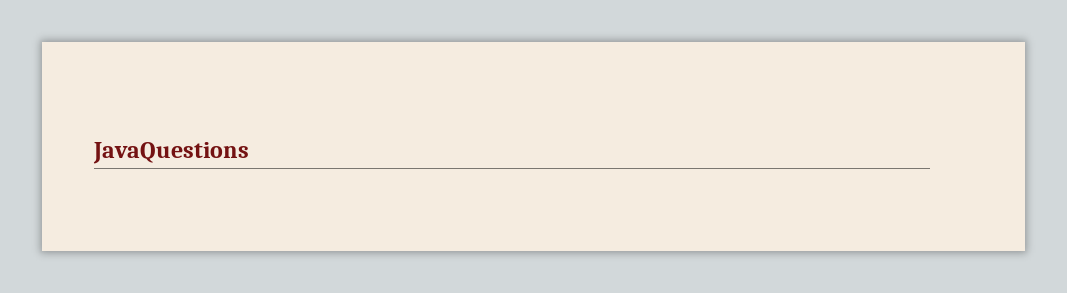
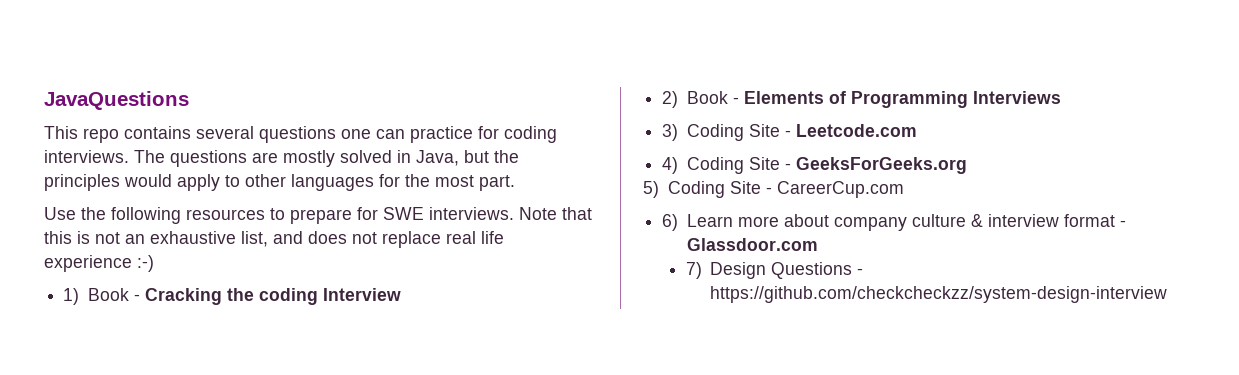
+ This repo contains several questions one can practice for coding interviews. The questions are mostly solved in Java, but the principles would apply to other languages for the most part.
+ Use the following resources to prepare for SWE interviews. Note that this is not an exhaustive list, and does not replace real life experience :-)
+ 1) Book - Cracking the coding Interview
+ 2) Book - Elements of Programming Interviews
+ 3) Coding Site - Leetcode.com
+ 4) Coding Site - GeeksForGeeks.org
+ 5) Coding Site - CareerCup.com
+ 6) Learn more about company culture & interview format - Glassdoor.com
+ 7) Design Questions - https://github.com/checkcheckzz/system-design-interview

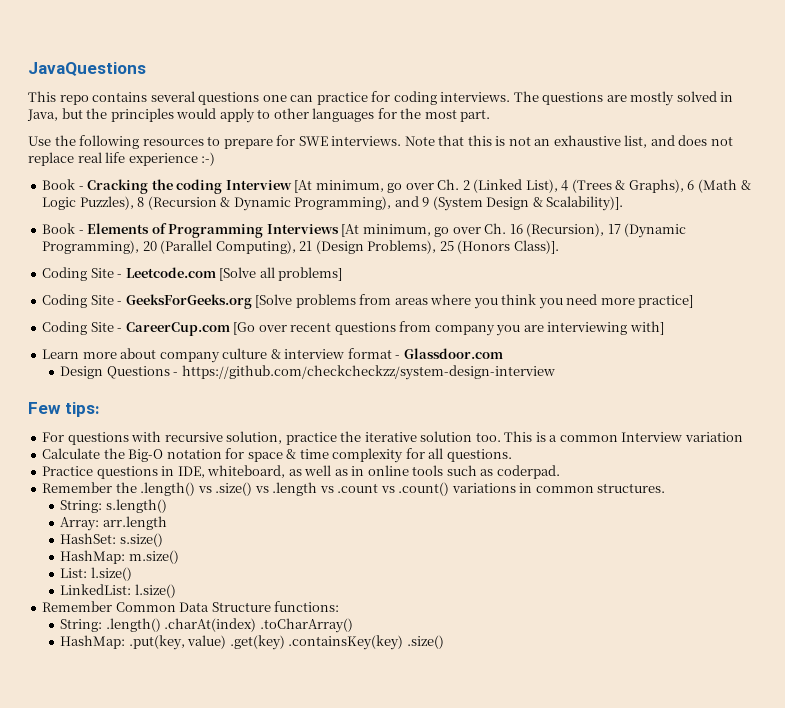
- 1) Book - Cracking the coding Interview
- 2) Book - Elements of Programming Interviews
- 3) Coding Site - Leetcode.com
- 4) Coding Site - GeeksForGeeks.org
- 5) Coding Site - CareerCup.com
- 6) Learn more about company culture & interview format - Glassdoor.com
+ Book - Cracking the coding Interview [At minimum, go over Ch. 2 (Linked List), 4 (Trees & Graphs), 6 (Math & Logic Puzzles), 8 (Recursion & Dynamic Programming), and 9 (System Design & Scalability)].
+ Book - Elements of Programming Interviews [At minimum, go over Ch. 16 (Recursion), 17 (Dynamic Programming), 20 (Parallel Computing), 21 (Design Problems), 25 (Honors Class)].
+ Coding Site - Leetcode.com [Solve all problems]
+ Coding Site - GeeksForGeeks.org [Solve problems from areas where you think you need more practice]
+ Coding Site - CareerCup.com [Go over recent questions from company you are interviewing with]
+ Learn more about company culture & interview format - Glassdoor.com
- 7) Design Questions - https://github.com/checkcheckzz/system-design-interview
+ Design Questions - https://github.com/checkcheckzz/system-design-interview
+ Few tips:
+ For questions with recursive solution, practice the iterative solution too. This is a common Interview variation
+ Calculate the Big-O notation for space & time complexity for all questions.
+ Practice questions in IDE, whiteboard, as well as in online tools such as coderpad.
+ Remember the .length() vs .size() vs .length vs .count vs .count() variations in common structures.
+ String: s.length()
+ Array: arr.length
+ HashSet: s.size()
+ HashMap: m.size()
+ List: l.size()
+ LinkedList: l.size()
+ Remember Common Data Structure functions:
+ String: .length() .charAt(index) .toCharArray()
+ HashMap: .put(key, value) .get(key) .containsKey(key) .size()

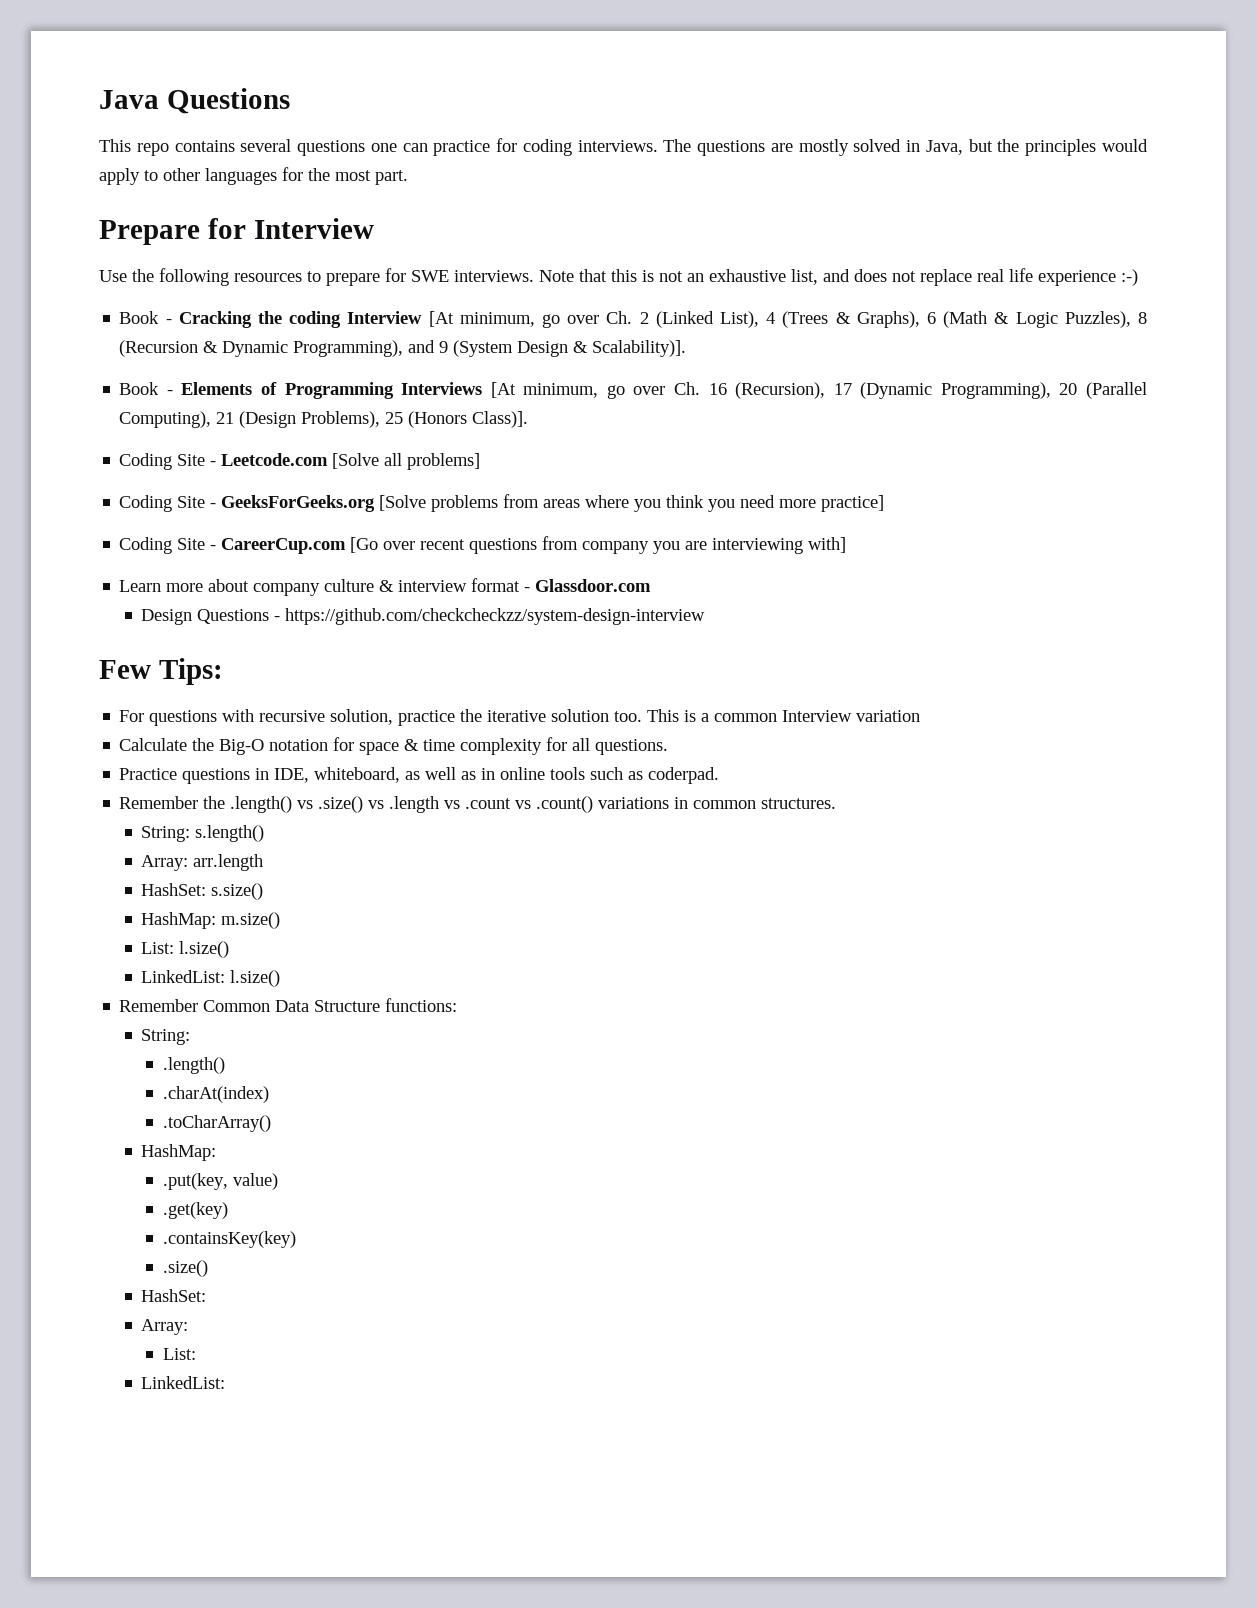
- JavaQuestions
+ Java Questions
+ Prepare for Interview
- Few tips:
+ Few Tips:
  Remember Common Data Structure functions:
- String: .length() .charAt(index) .toCharArray()
- HashMap: .put(key, value) .get(key) .containsKey(key) .size()
+ String:
+ .length()
+ .charAt(index)
+ .toCharArray()
+ HashMap:
+ .put(key, value)
+ .get(key)
+ .containsKey(key)
+ .size()
+ HashSet:
+ Array:
+ List:
+ LinkedList:

